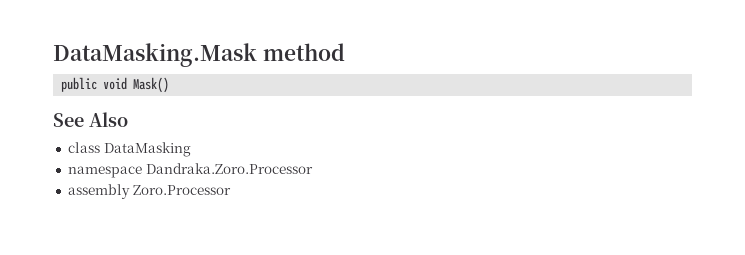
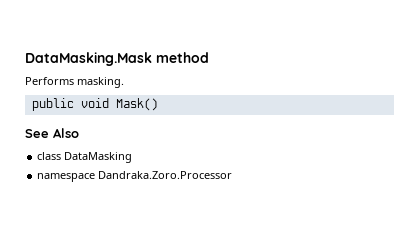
+ Performs masking.
- assembly Zoro.Processor

